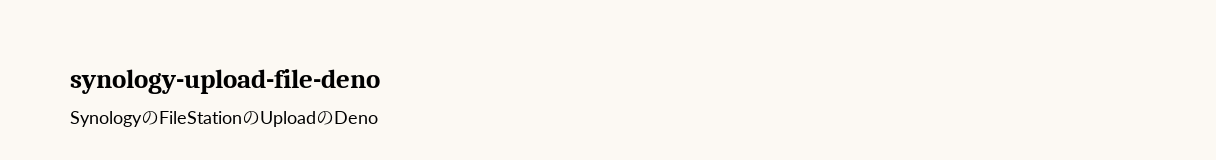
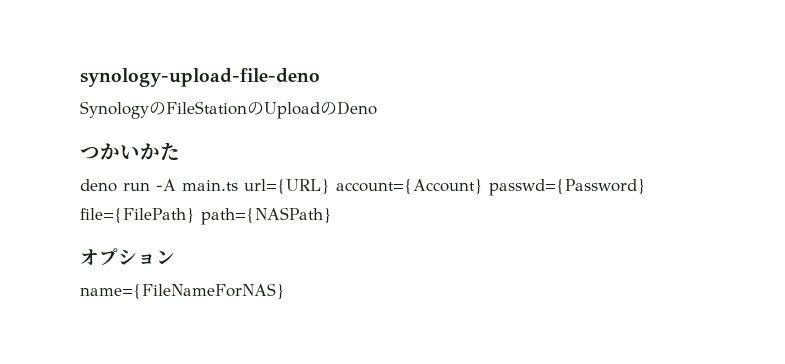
+ つかいかた
+ deno run -A main.ts url={URL} account={Account} passwd={Password} file={FilePath} path={NASPath}
+ オプション
+ name={FileNameForNAS}

